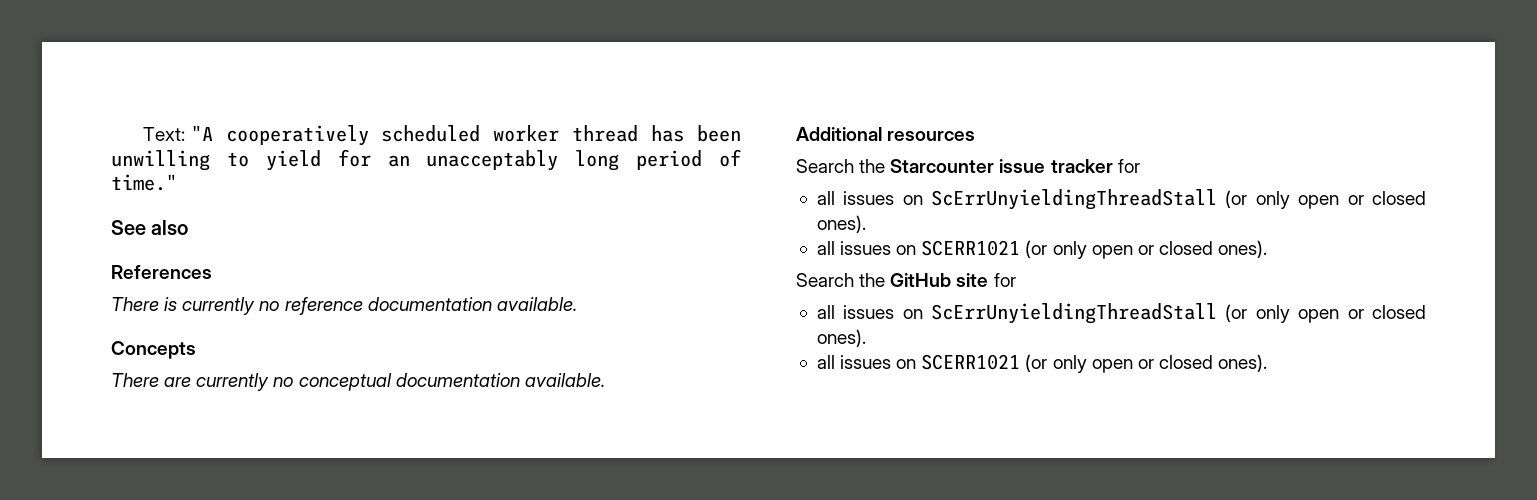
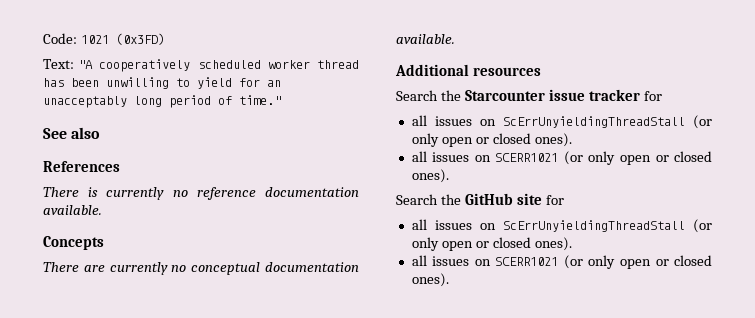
+ Code: 1021 (0x3FD)

